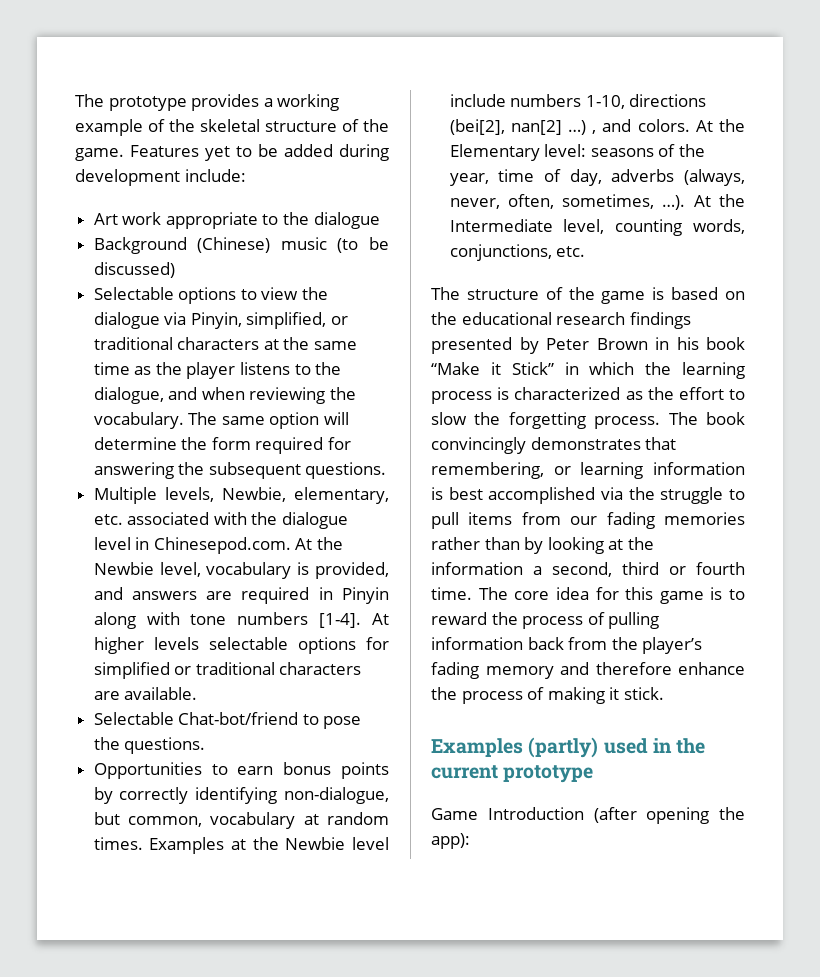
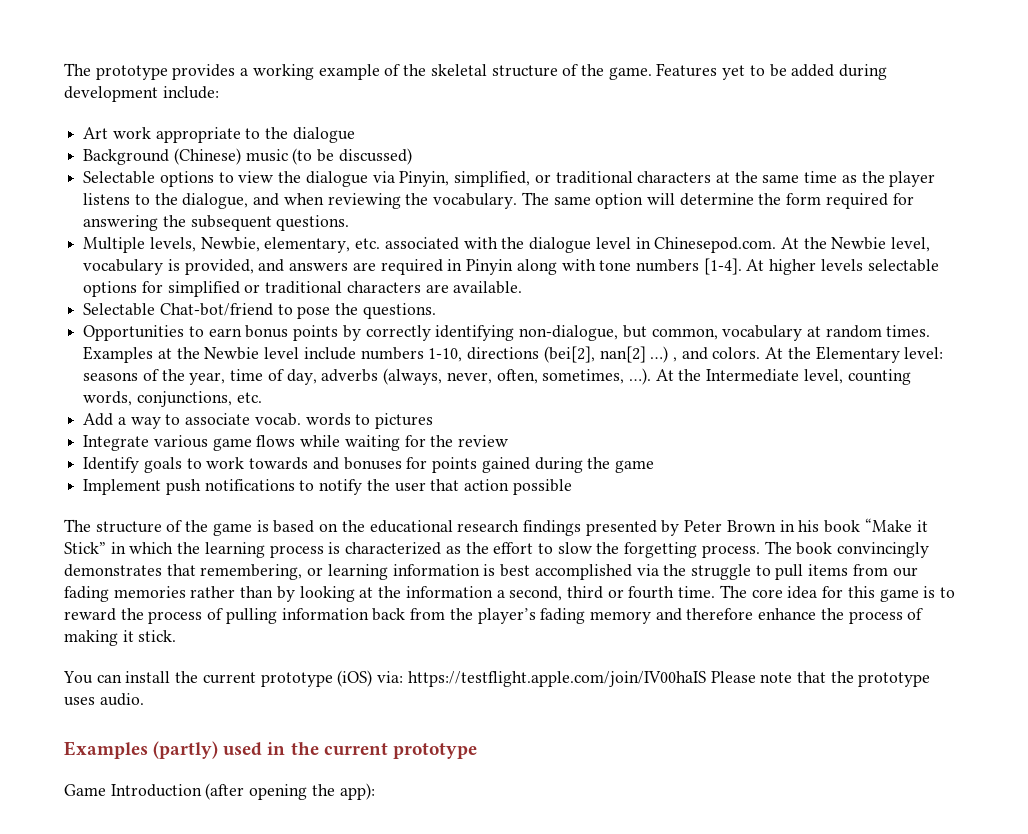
+ Add a way to associate vocab. words to pictures
+ Integrate various game flows while waiting for the review
+ Identify goals to work towards and bonuses for points gained during the game
+ Implement push notifications to notify the user that action possible
+ You can install the current prototype (iOS) via: https://testflight.apple.com/join/IV00haIS Please note that the prototype uses audio.

